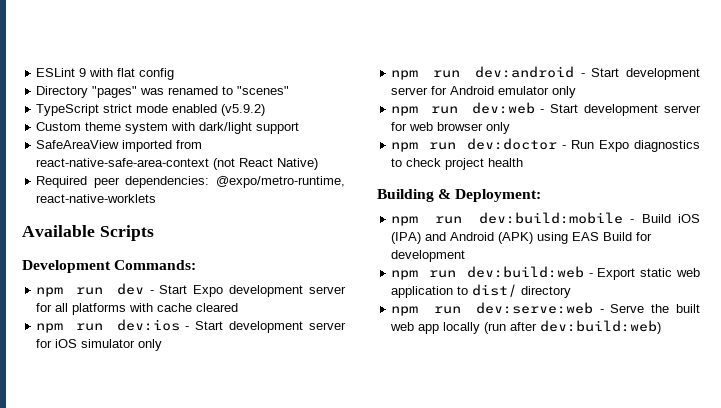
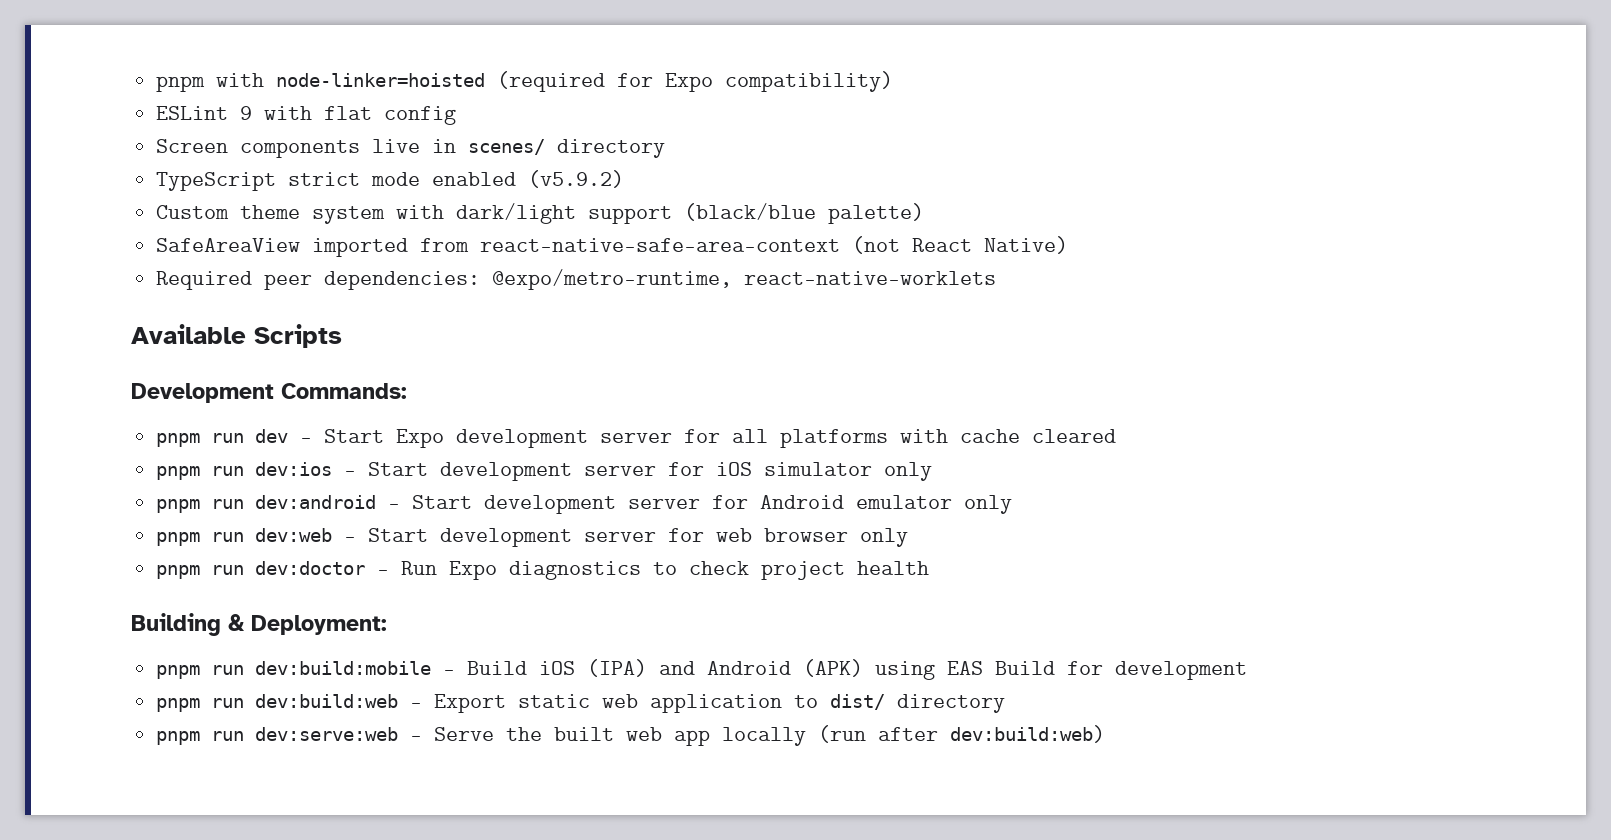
+ pnpm with node-linker=hoisted (required for Expo compatibility)
- Directory "pages" was renamed to "scenes"
+ Screen components live in scenes/ directory
- Custom theme system with dark/light support
+ Custom theme system with dark/light support (black/blue palette)
- npm run dev - Start Expo development server for all platforms with cache cleared
+ pnpm run dev - Start Expo development server for all platforms with cache cleared
- npm run dev:ios - Start development server for iOS simulator only
+ pnpm run dev:ios - Start development server for iOS simulator only
- npm run dev:android - Start development server for Android emulator only
+ pnpm run dev:android - Start development server for Android emulator only
- npm run dev:web - Start development server for web browser only
+ pnpm run dev:web - Start development server for web browser only
- npm run dev:doctor - Run Expo diagnostics to check project health
+ pnpm run dev:doctor - Run Expo diagnostics to check project health
- npm run dev:build:mobile - Build iOS (IPA) and Android (APK) using EAS Build for development
+ pnpm run dev:build:mobile - Build iOS (IPA) and Android (APK) using EAS Build for development
- npm run dev:build:web - Export static web application to dist/ directory
+ pnpm run dev:build:web - Export static web application to dist/ directory
- npm run dev:serve:web - Serve the built web app locally (run after dev:build:web)
+ pnpm run dev:serve:web - Serve the built web app locally (run after dev:build:web)

